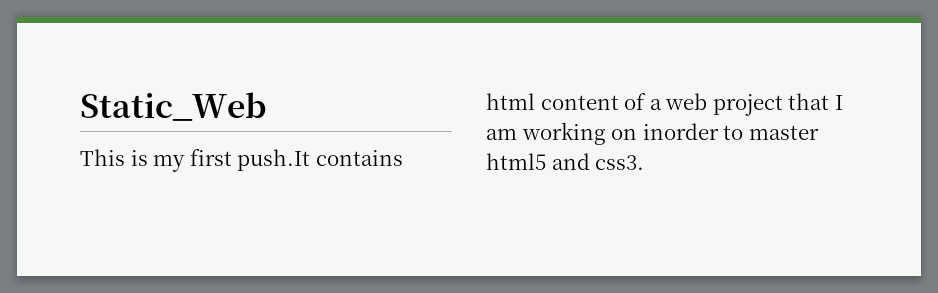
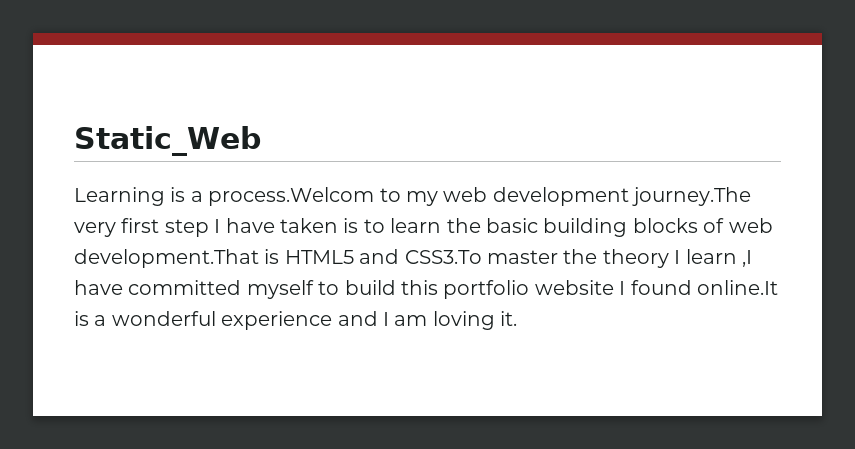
- This is my first push.It contains html content of a web project that I am working on inorder to master html5 and css3.
+ Learning is a process.Welcom to my web development journey.The very first step I have taken is to learn the basic building blocks of web development.That is HTML5 and CSS3.To master the theory I learn ,I have committed myself to build this portfolio website I found online.It is a wonderful experience and I am loving it.

